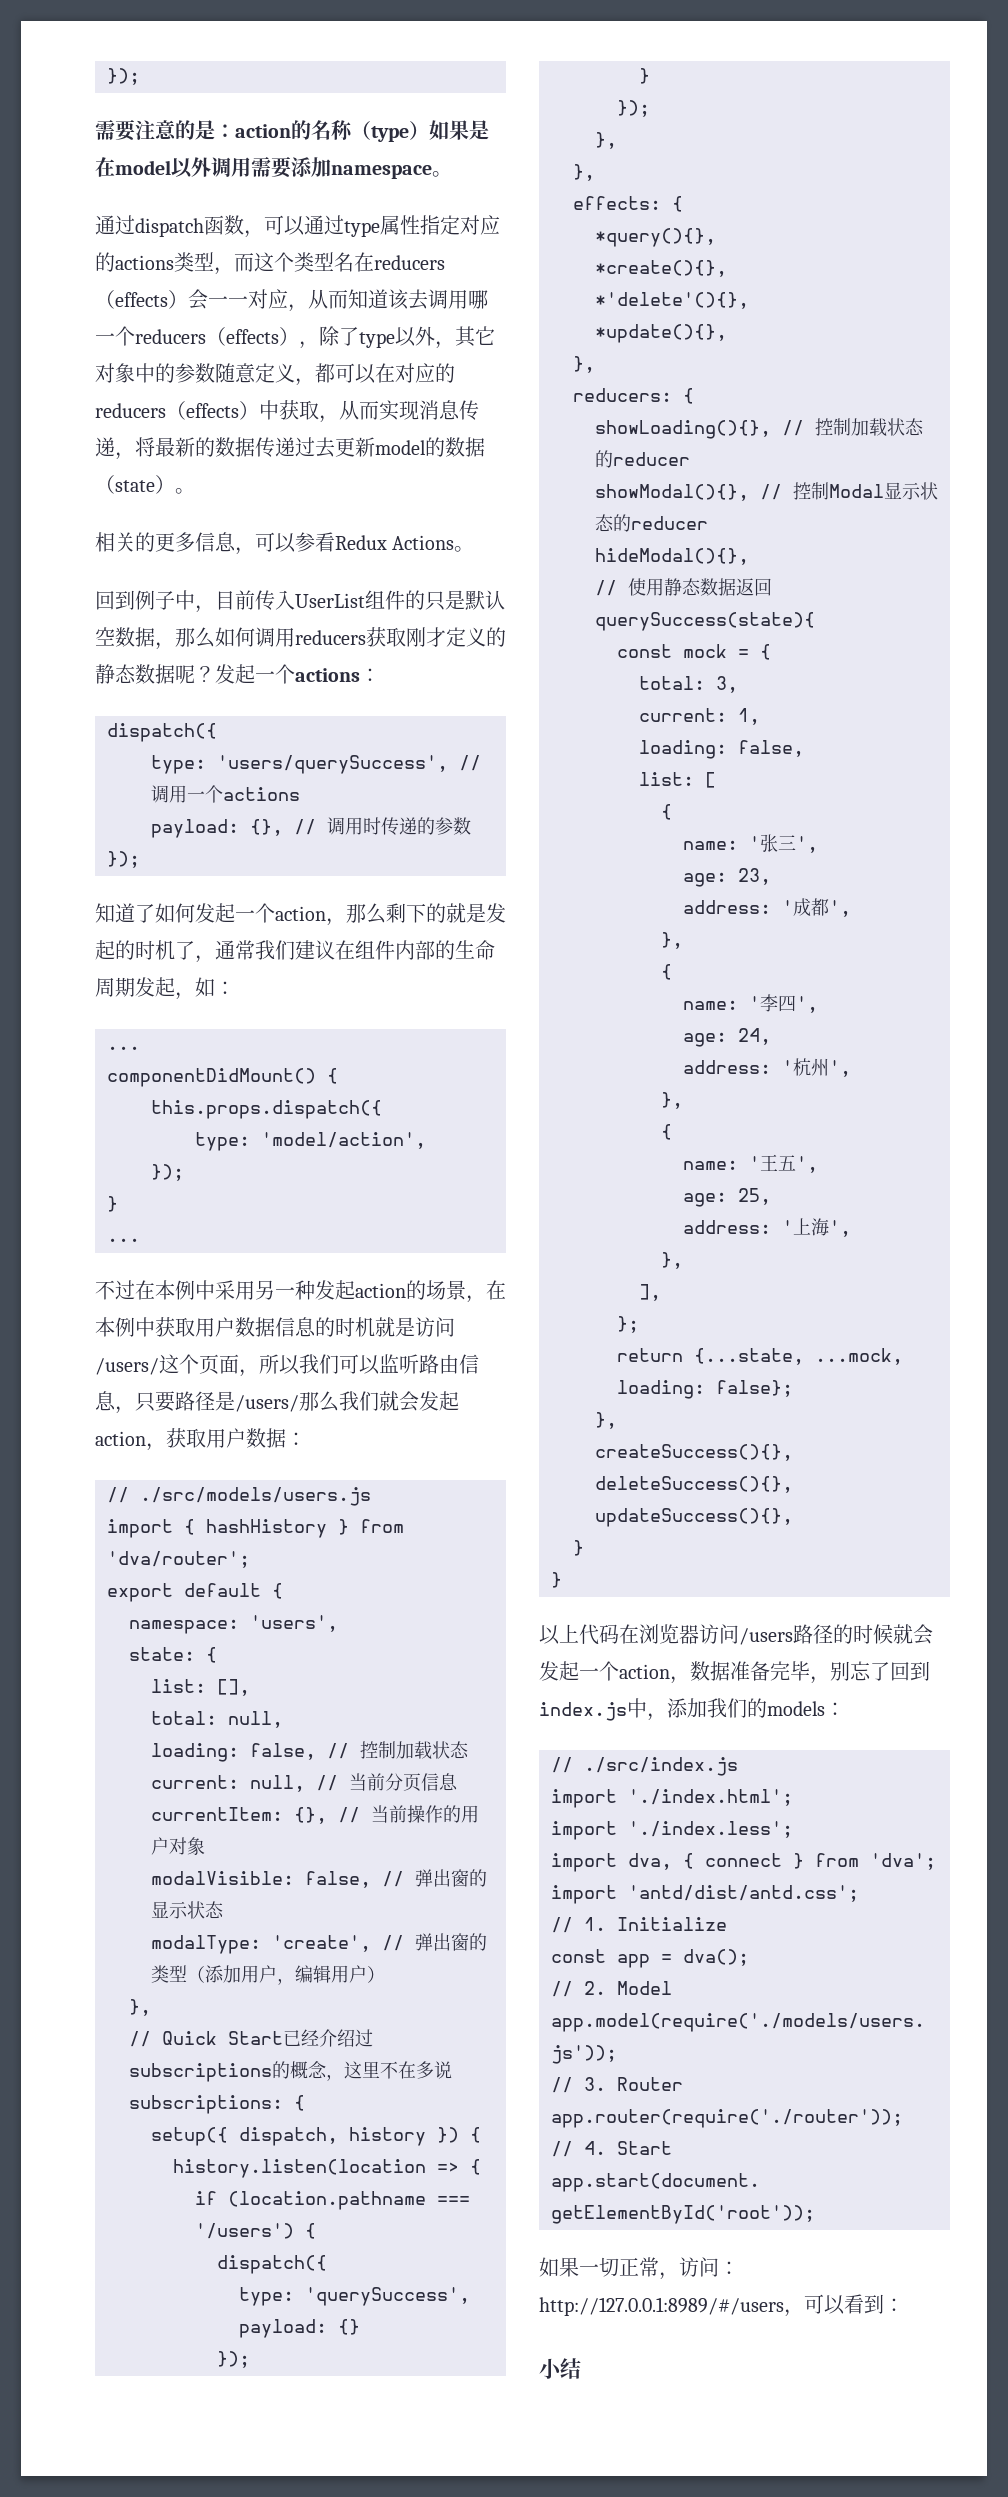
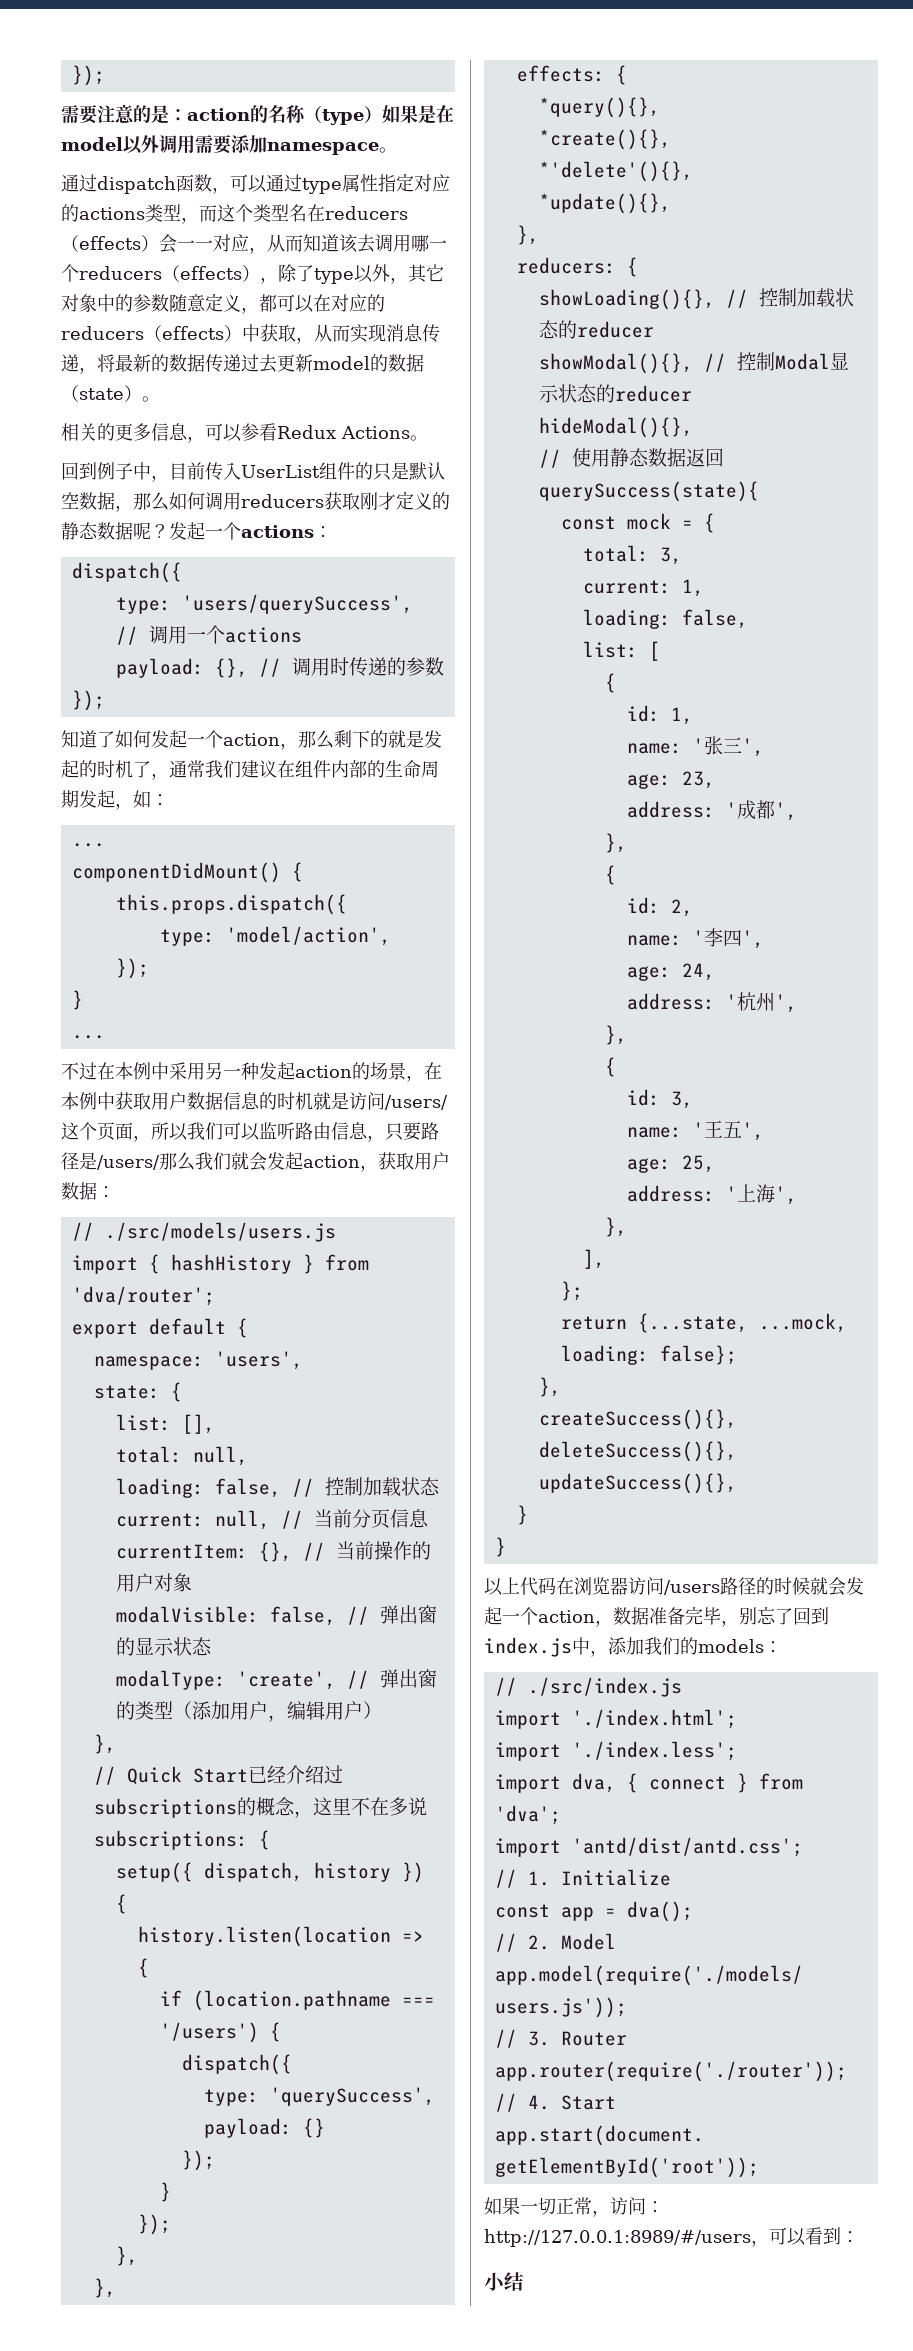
+ id: 1,
+ id: 2,
+ id: 3,

